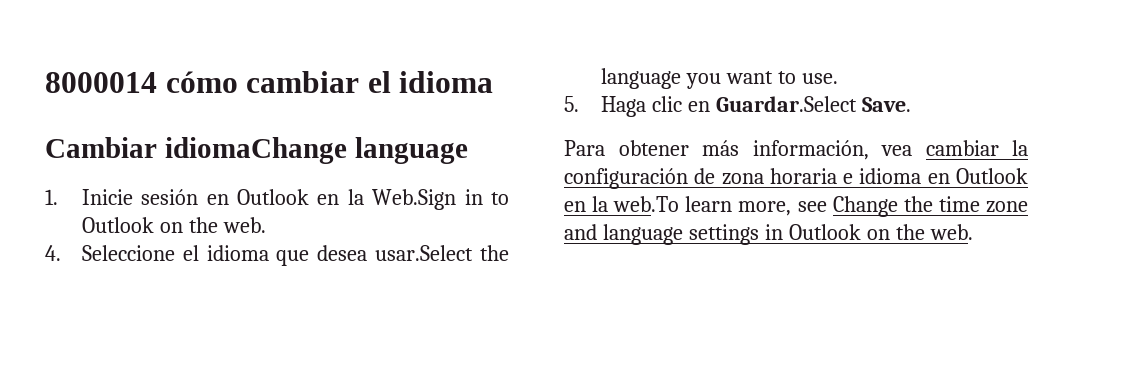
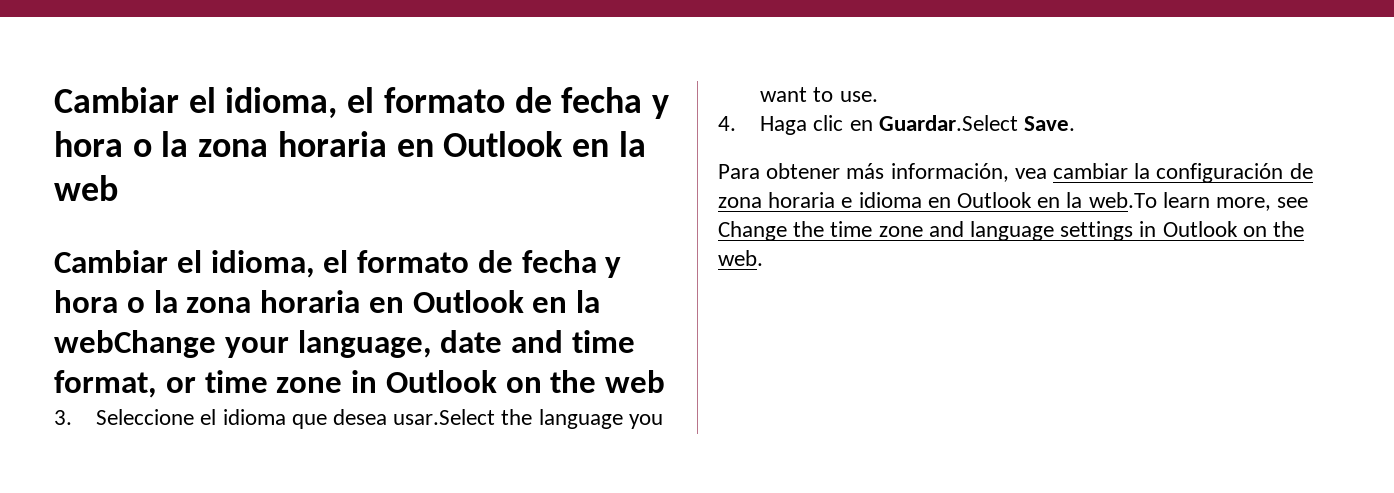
- 8000014 cómo cambiar el idioma
- Cambiar idiomaChange language
- 1. Inicie sesión en Outlook en la Web.Sign in to Outlook on the web.
- 4. Seleccione el idioma que desea usar.Select the language you want to use.
+ Cambiar el idioma, el formato de fecha y hora o la zona horaria en Outlook en la web
+ Cambiar el idioma, el formato de fecha y hora o la zona horaria en Outlook en la webChange your language, date and time format, or time zone in Outlook on the web
+ 3. Seleccione el idioma que desea usar.Select the language you want to use.
- 5. Haga clic en Guardar.Select Save.
+ 4. Haga clic en Guardar.Select Save.

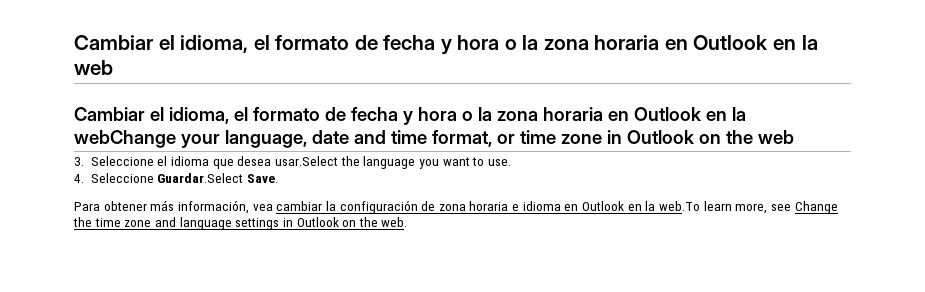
- 4. Haga clic en Guardar.Select Save.
+ 4. Seleccione Guardar.Select Save.

